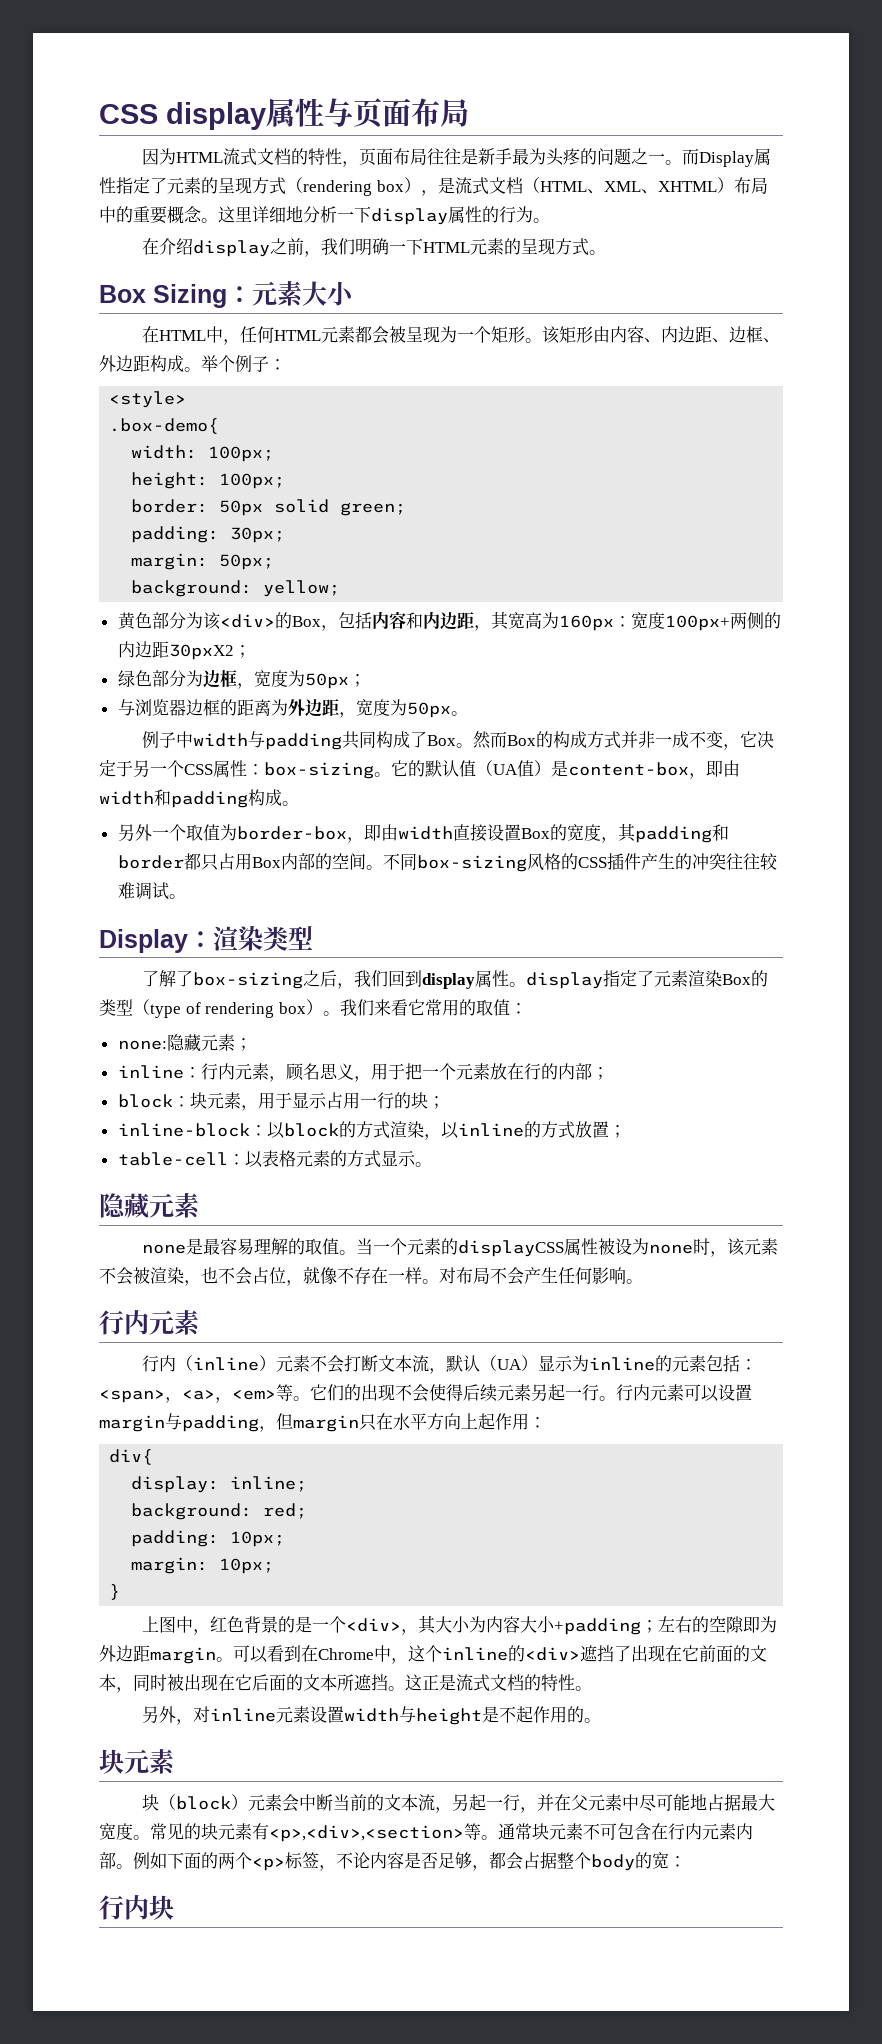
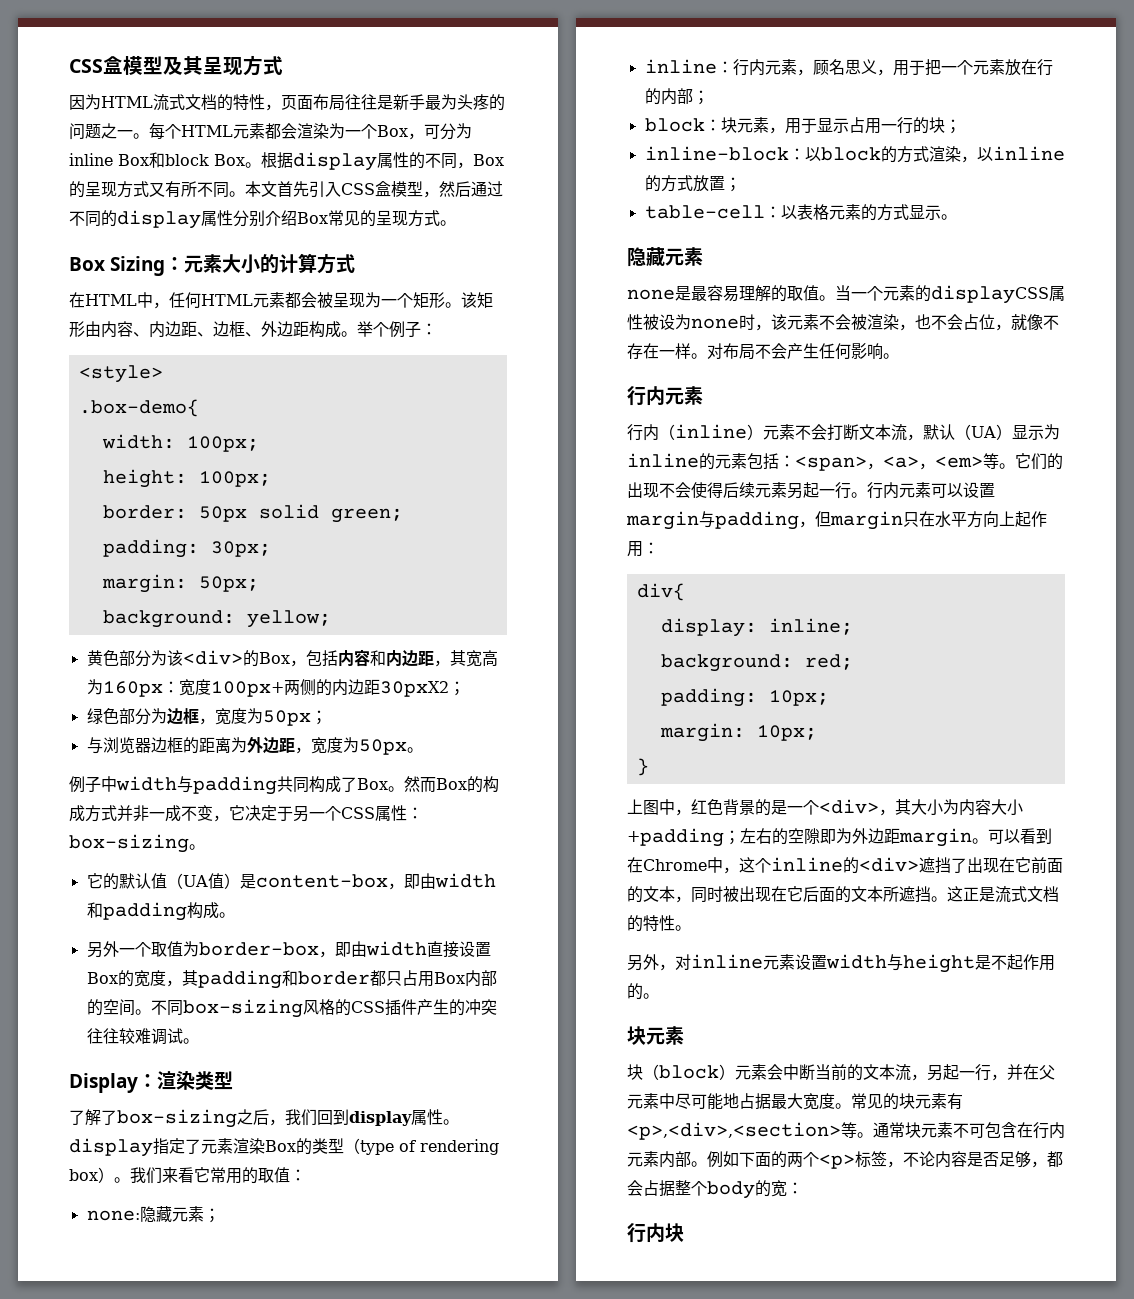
- CSS display属性与页面布局
+ CSS盒模型及其呈现方式
- 而Display属性指定了元素的呈现方式（rendering box），是流式文档（HTML、XML、XHTML）布局中的重要概念。这里详细地分析一下display属性的行为。
- 在介绍display之前，我们明确一下HTML元素的呈现方式。
+ 每个HTML元素都会渲染为一个Box，可分为inline Box和block Box。根据display属性的不同，Box的呈现方式又有所不同。本文首先引入CSS盒模型，然后通过不同的display属性分别介绍Box常见的呈现方式。
- Box Sizing：元素大小
+ Box Sizing：元素大小的计算方式
- 然而Box的构成方式并非一成不变，它决定于另一个CSS属性：box-sizing。它的默认值（UA值）是content-box，即由width和padding构成。
+ 然而Box的构成方式并非一成不变，它决定于另一个CSS属性：box-sizing。
+ 它的默认值（UA值）是content-box，即由width和padding构成。

